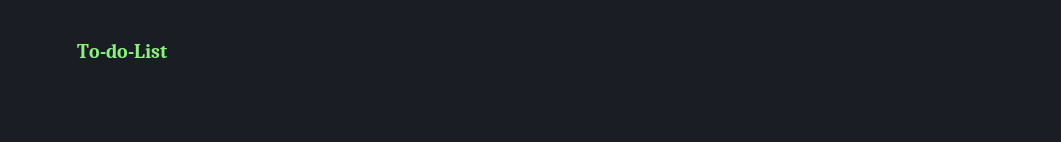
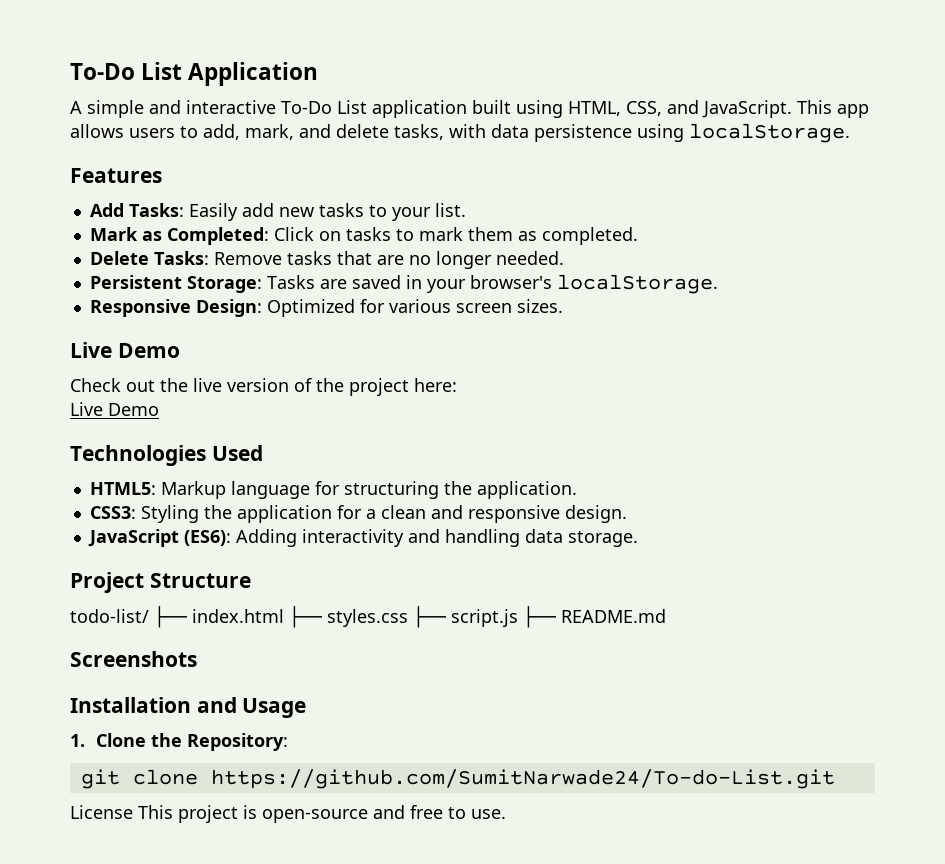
- To-do-List
+ To-Do List Application
+ A simple and interactive To-Do List application built using HTML, CSS, and JavaScript. This app allows users to add, mark, and delete tasks, with data persistence using localStorage.
+ Features
+ Add Tasks: Easily add new tasks to your list.
+ Mark as Completed: Click on tasks to mark them as completed.
+ Delete Tasks: Remove tasks that are no longer needed.
+ Persistent Storage: Tasks are saved in your browser's localStorage.
+ Responsive Design: Optimized for various screen sizes.
+ Live Demo
+ Check out the live version of the project here:
+ Live Demo
+ Technologies Used
+ HTML5: Markup language for structuring the application.
+ CSS3: Styling the application for a clean and responsive design.
+ JavaScript (ES6): Adding interactivity and handling data storage.
+ Project Structure
+ todo-list/ ├── index.html ├── styles.css ├── script.js ├── README.md
+ Screenshots
+ Installation and Usage
+ 1. Clone the Repository:
+ git clone https://github.com/SumitNarwade24/To-do-List.git
+ License This project is open-source and free to use.

